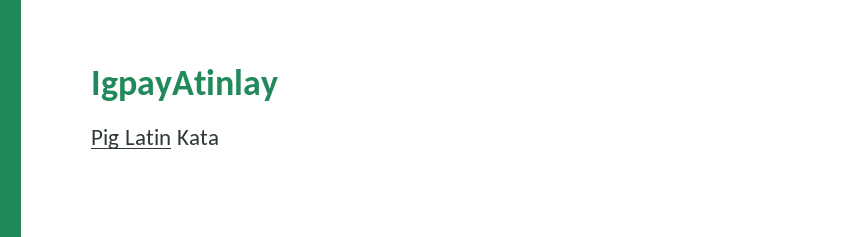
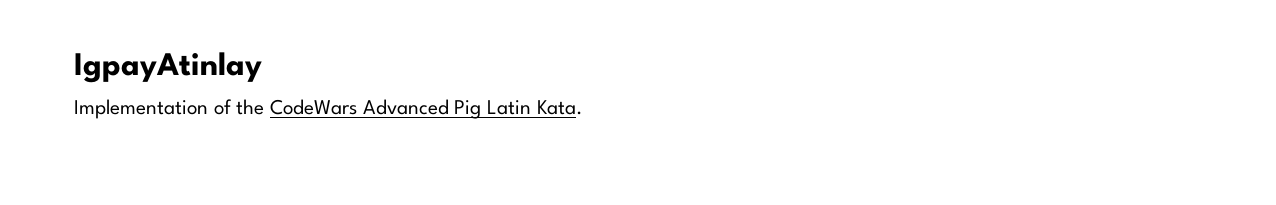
- Pig Latin Kata
+ Implementation of the CodeWars Advanced Pig Latin Kata.

